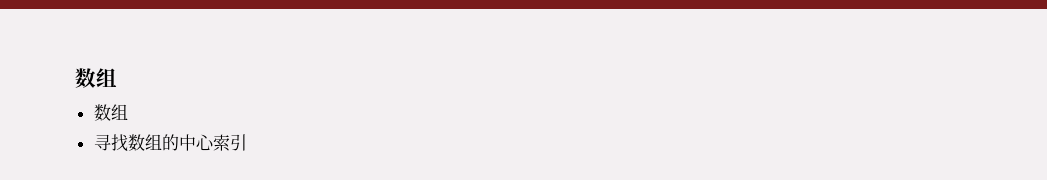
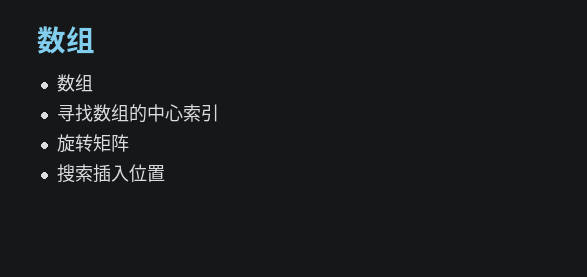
+ 旋转矩阵
+ 搜索插入位置

